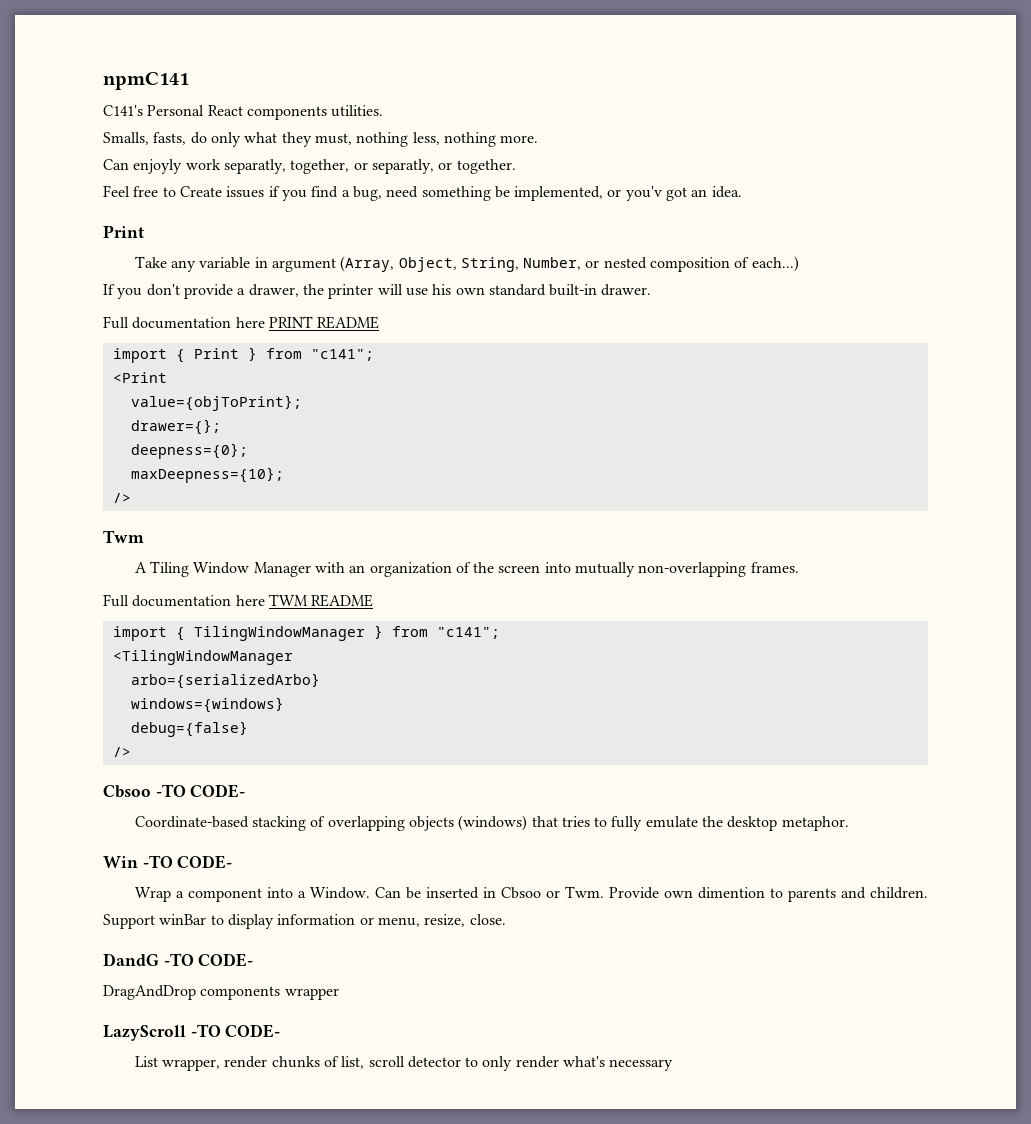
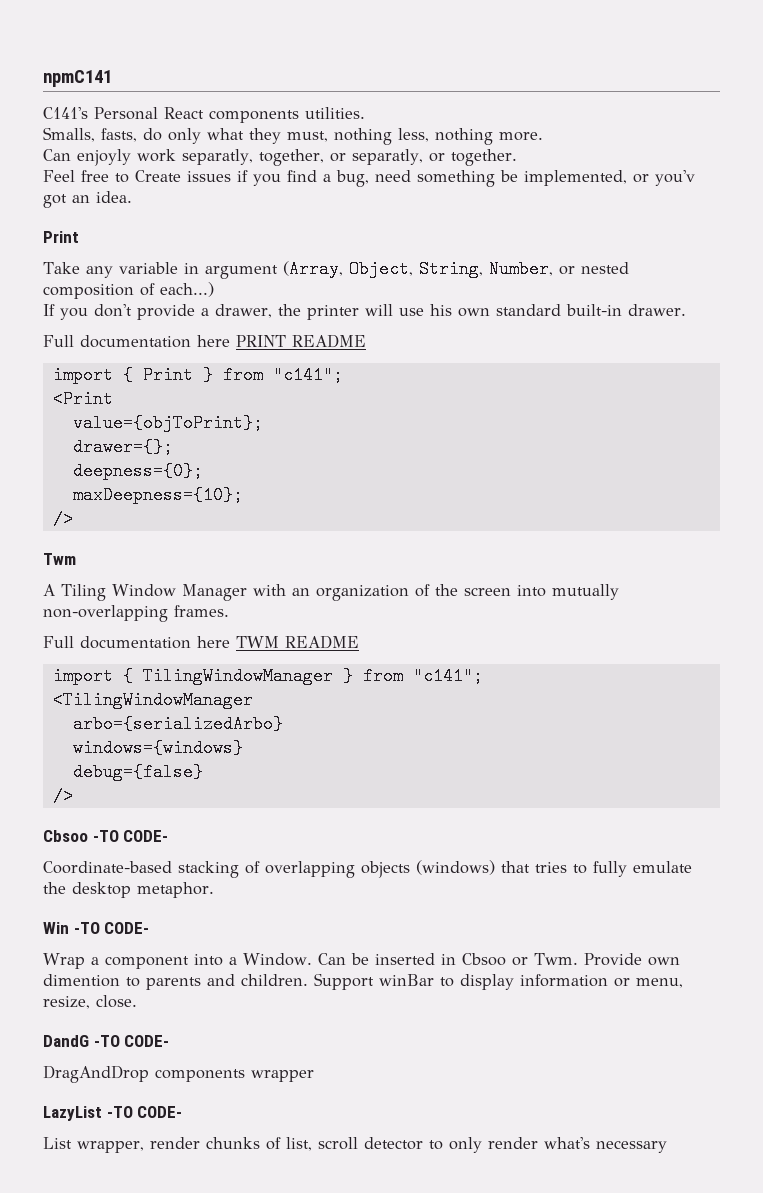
- LazyScroll -TO CODE-
+ LazyList -TO CODE-

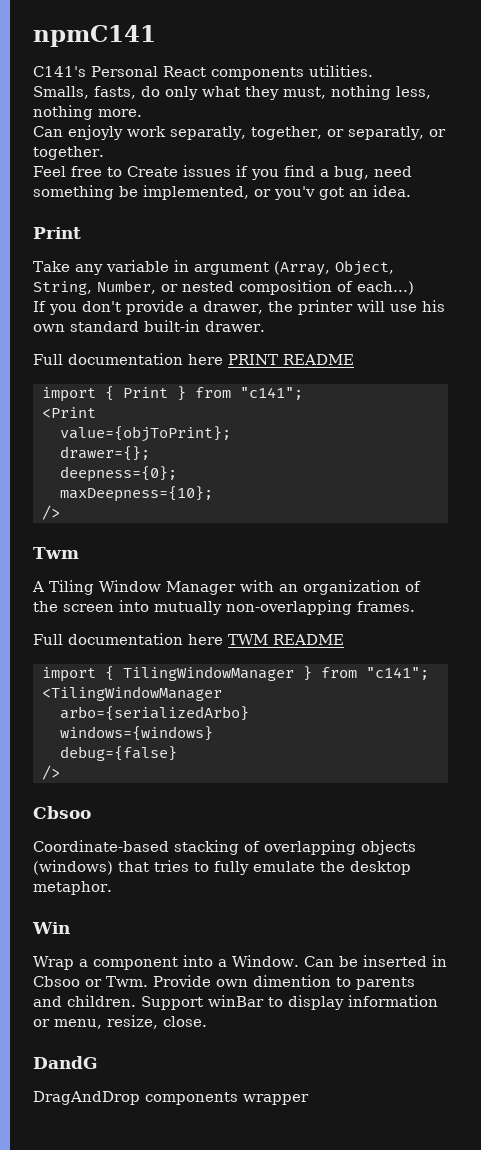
  debug={false}
  />
- Cbsoo -TO CODE-
+ Cbsoo
- Win -TO CODE-
+ Win
- DandG -TO CODE-
+ DandG
- LazyList -TO CODE-
- List wrapper, render chunks of list, scroll detector to only render what's necessary

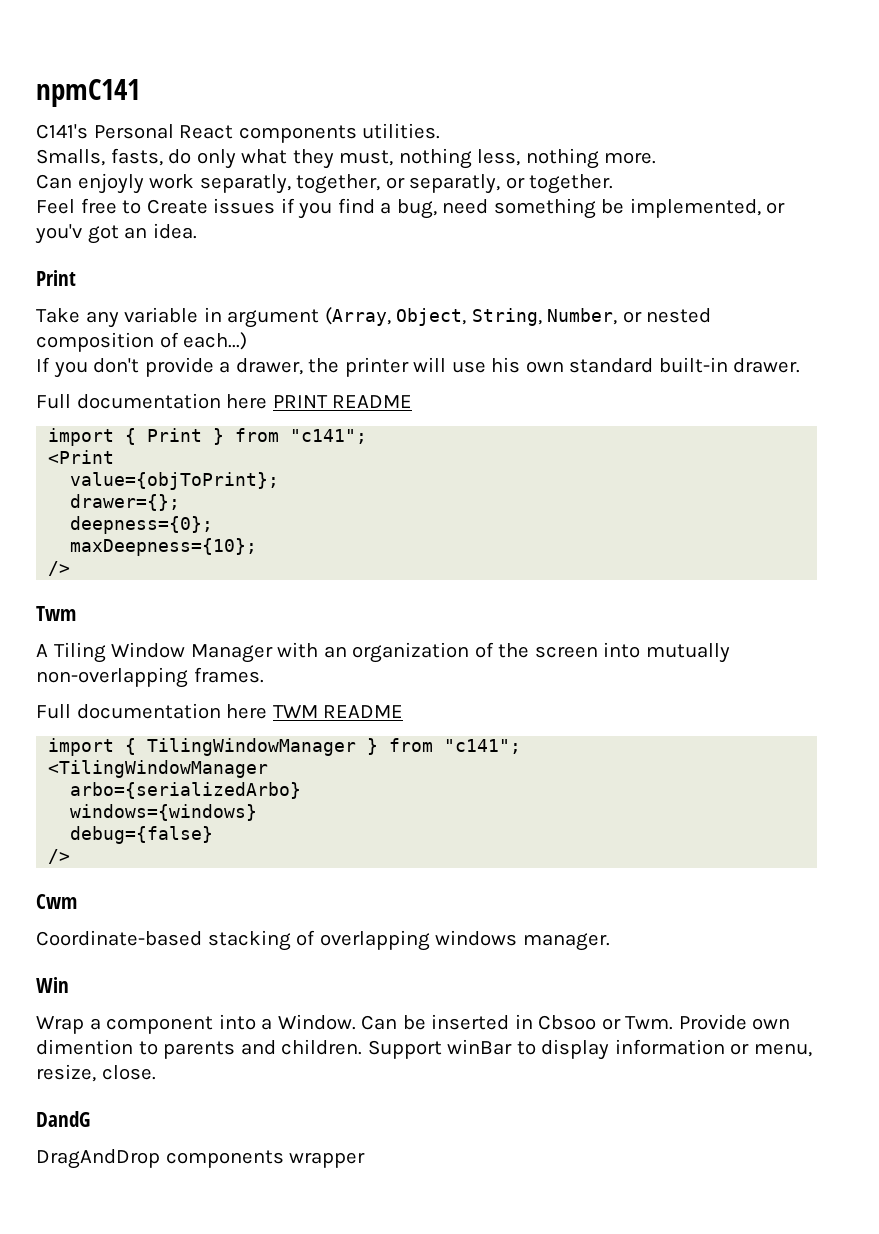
  debug={false}
  />
- Cbsoo
+ Cwm
- Coordinate-based stacking of overlapping objects (windows) that tries to fully emulate the desktop metaphor.
+ Coordinate-based stacking of overlapping windows manager.

